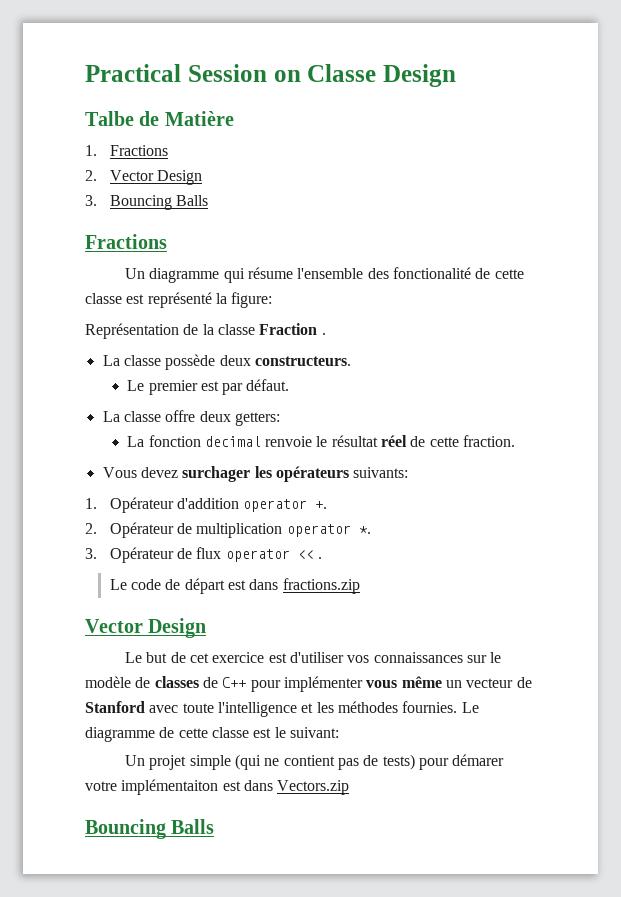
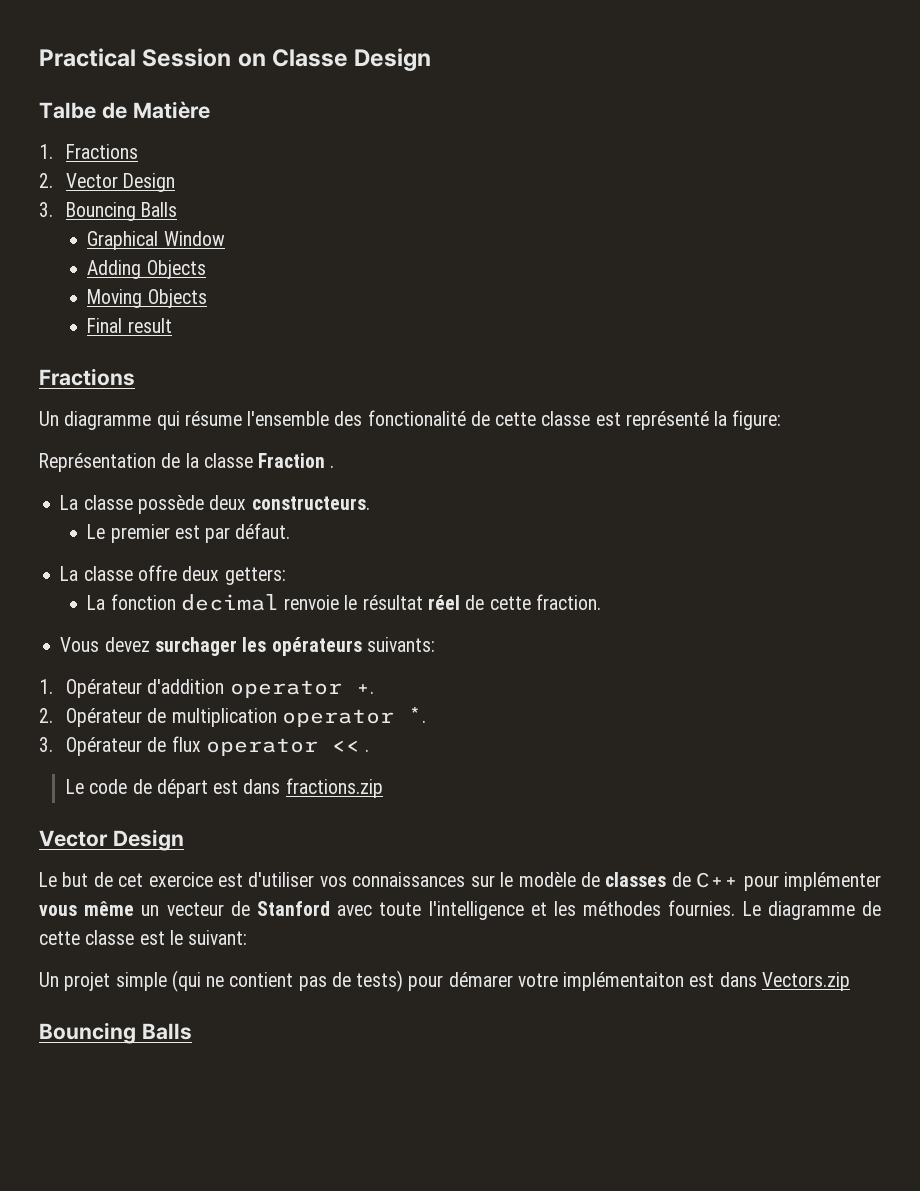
+ Graphical Window
+ Adding Objects
+ Moving Objects
+ Final result

